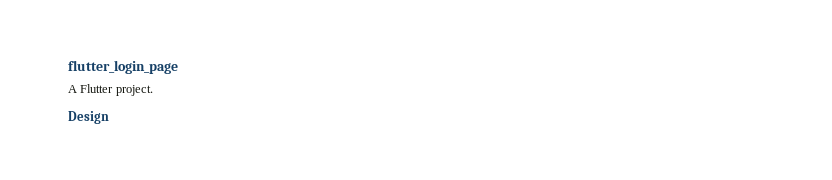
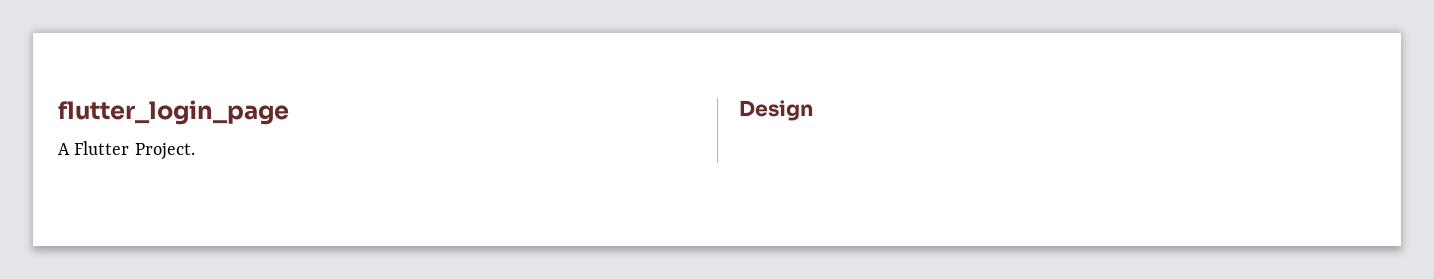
- A Flutter project.
+ A Flutter Project.

